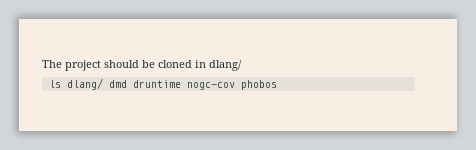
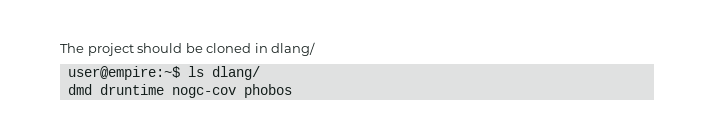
- ls dlang/ dmd druntime nogc-cov phobos
+ user@empire:~$ ls dlang/
+ dmd druntime nogc-cov phobos

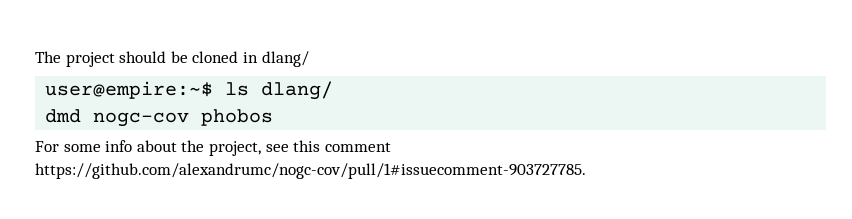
- dmd druntime nogc-cov phobos
+ dmd nogc-cov phobos
+ For some info about the project, see this comment https://github.com/alexandrumc/nogc-cov/pull/1#issuecomment-903727785.

